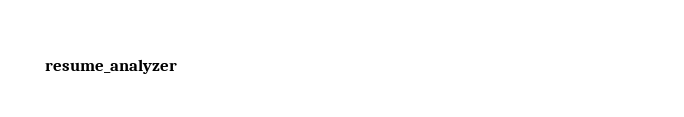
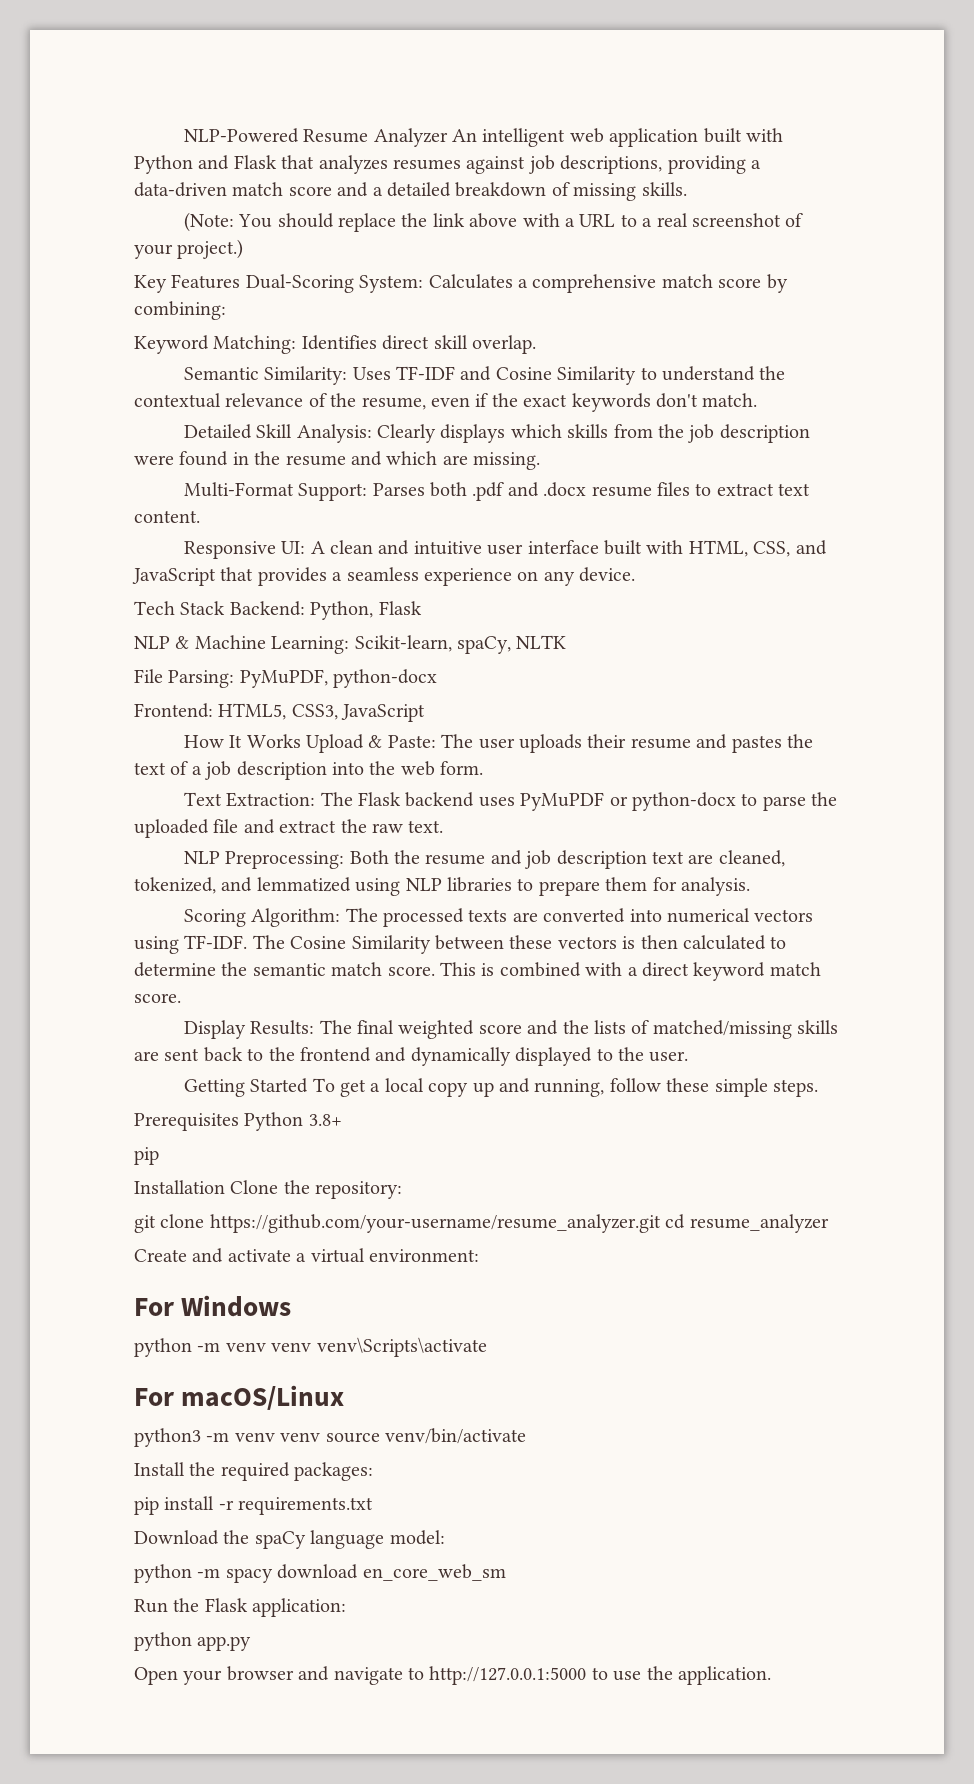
- resume_analyzer
+ NLP-Powered Resume Analyzer An intelligent web application built with Python and Flask that analyzes resumes against job descriptions, providing a data-driven match score and a detailed breakdown of missing skills.
+ (Note: You should replace the link above with a URL to a real screenshot of your project.)
+ Key Features Dual-Scoring System: Calculates a comprehensive match score by combining:
+ Keyword Matching: Identifies direct skill overlap.
+ Semantic Similarity: Uses TF-IDF and Cosine Similarity to understand the contextual relevance of the resume, even if the exact keywords don't match.
+ Detailed Skill Analysis: Clearly displays which skills from the job description were found in the resume and which are missing.
+ Multi-Format Support: Parses both .pdf and .docx resume files to extract text content.
+ Responsive UI: A clean and intuitive user interface built with HTML, CSS, and JavaScript that provides a seamless experience on any device.
+ Tech Stack Backend: Python, Flask
+ NLP & Machine Learning: Scikit-learn, spaCy, NLTK
+ File Parsing: PyMuPDF, python-docx
+ Frontend: HTML5, CSS3, JavaScript
+ How It Works Upload & Paste: The user uploads their resume and pastes the text of a job description into the web form.
+ Text Extraction: The Flask backend uses PyMuPDF or python-docx to parse the uploaded file and extract the raw text.
+ NLP Preprocessing: Both the resume and job description text are cleaned, tokenized, and lemmatized using NLP libraries to prepare them for analysis.
+ Scoring Algorithm: The processed texts are converted into numerical vectors using TF-IDF. The Cosine Similarity between these vectors is then calculated to determine the semantic match score. This is combined with a direct keyword match score.
+ Display Results: The final weighted score and the lists of matched/missing skills are sent back to the frontend and dynamically displayed to the user.
+ Getting Started To get a local copy up and running, follow these simple steps.
+ Prerequisites Python 3.8+
+ pip
+ Installation Clone the repository:
+ git clone https://github.com/your-username/resume_analyzer.git cd resume_analyzer
+ Create and activate a virtual environment:
+ For Windows
+ python -m venv venv venv\Scripts\activate
+ For macOS/Linux
+ python3 -m venv venv source venv/bin/activate
+ Install the required packages:
+ pip install -r requirements.txt
+ Download the spaCy language model:
+ python -m spacy download en_core_web_sm
+ Run the Flask application:
+ python app.py
+ Open your browser and navigate to http://127.0.0.1:5000 to use the application.

